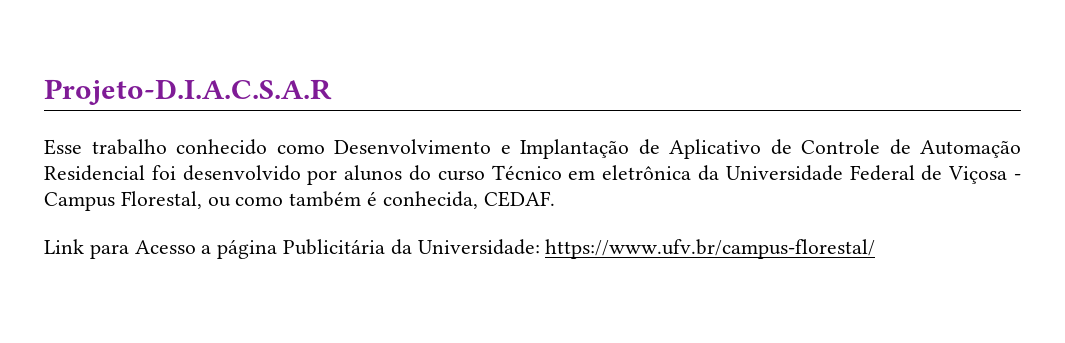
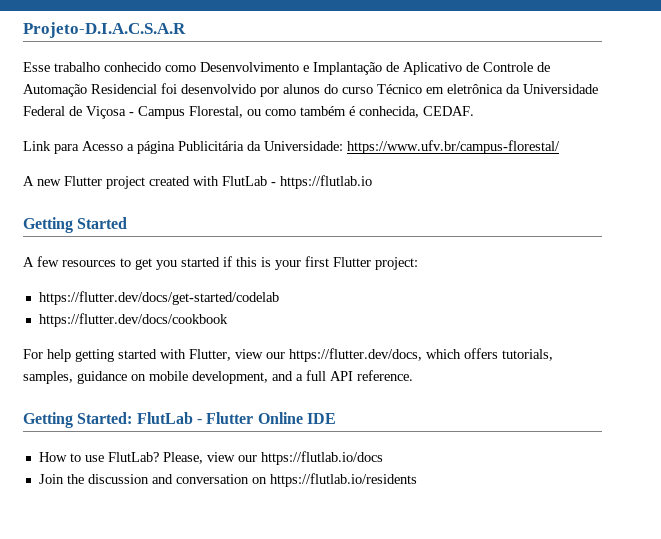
+ A new Flutter project created with FlutLab - https://flutlab.io
+ Getting Started
+ A few resources to get you started if this is your first Flutter project:
+ https://flutter.dev/docs/get-started/codelab
+ https://flutter.dev/docs/cookbook
+ For help getting started with Flutter, view our https://flutter.dev/docs, which offers tutorials, samples, guidance on mobile development, and a full API reference.
+ Getting Started: FlutLab - Flutter Online IDE
+ How to use FlutLab? Please, view our https://flutlab.io/docs
+ Join the discussion and conversation on https://flutlab.io/residents

